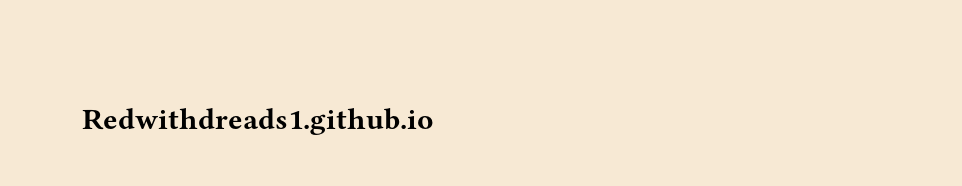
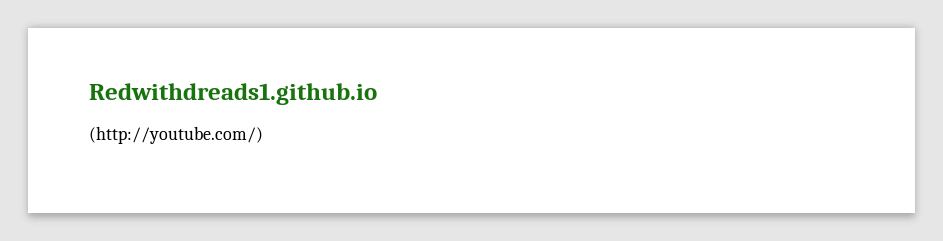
+ (http://youtube.com/)

